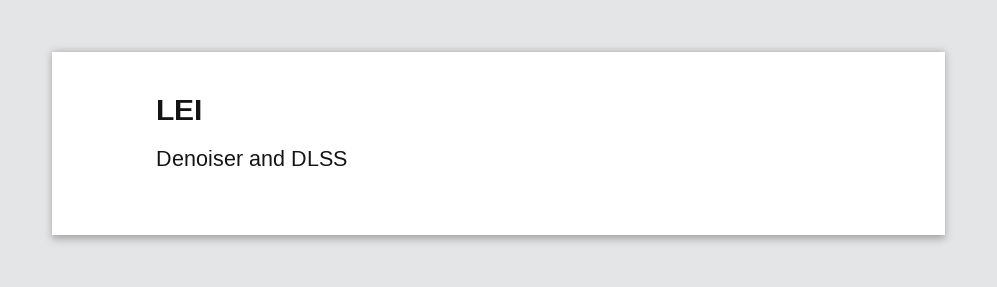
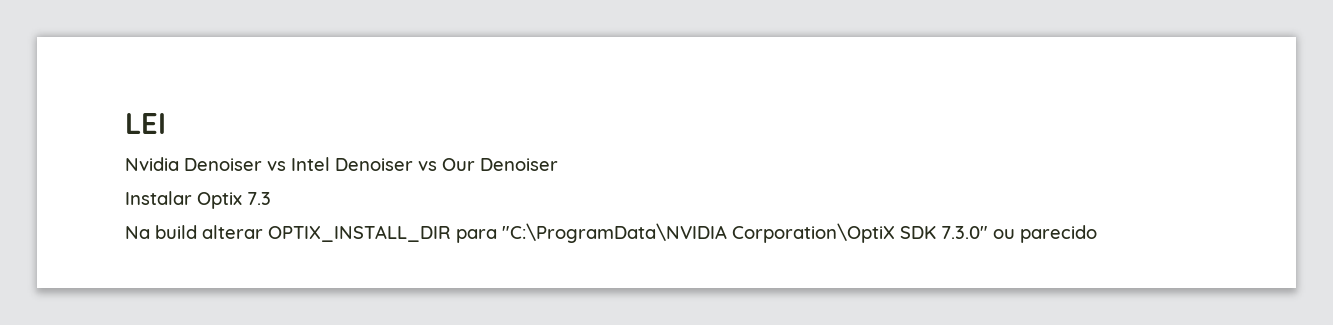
- Denoiser and DLSS
+ Nvidia Denoiser vs Intel Denoiser vs Our Denoiser
+ Instalar Optix 7.3
+ Na build alterar OPTIX_INSTALL_DIR para "C:\ProgramData\NVIDIA Corporation\OptiX SDK 7.3.0" ou parecido

